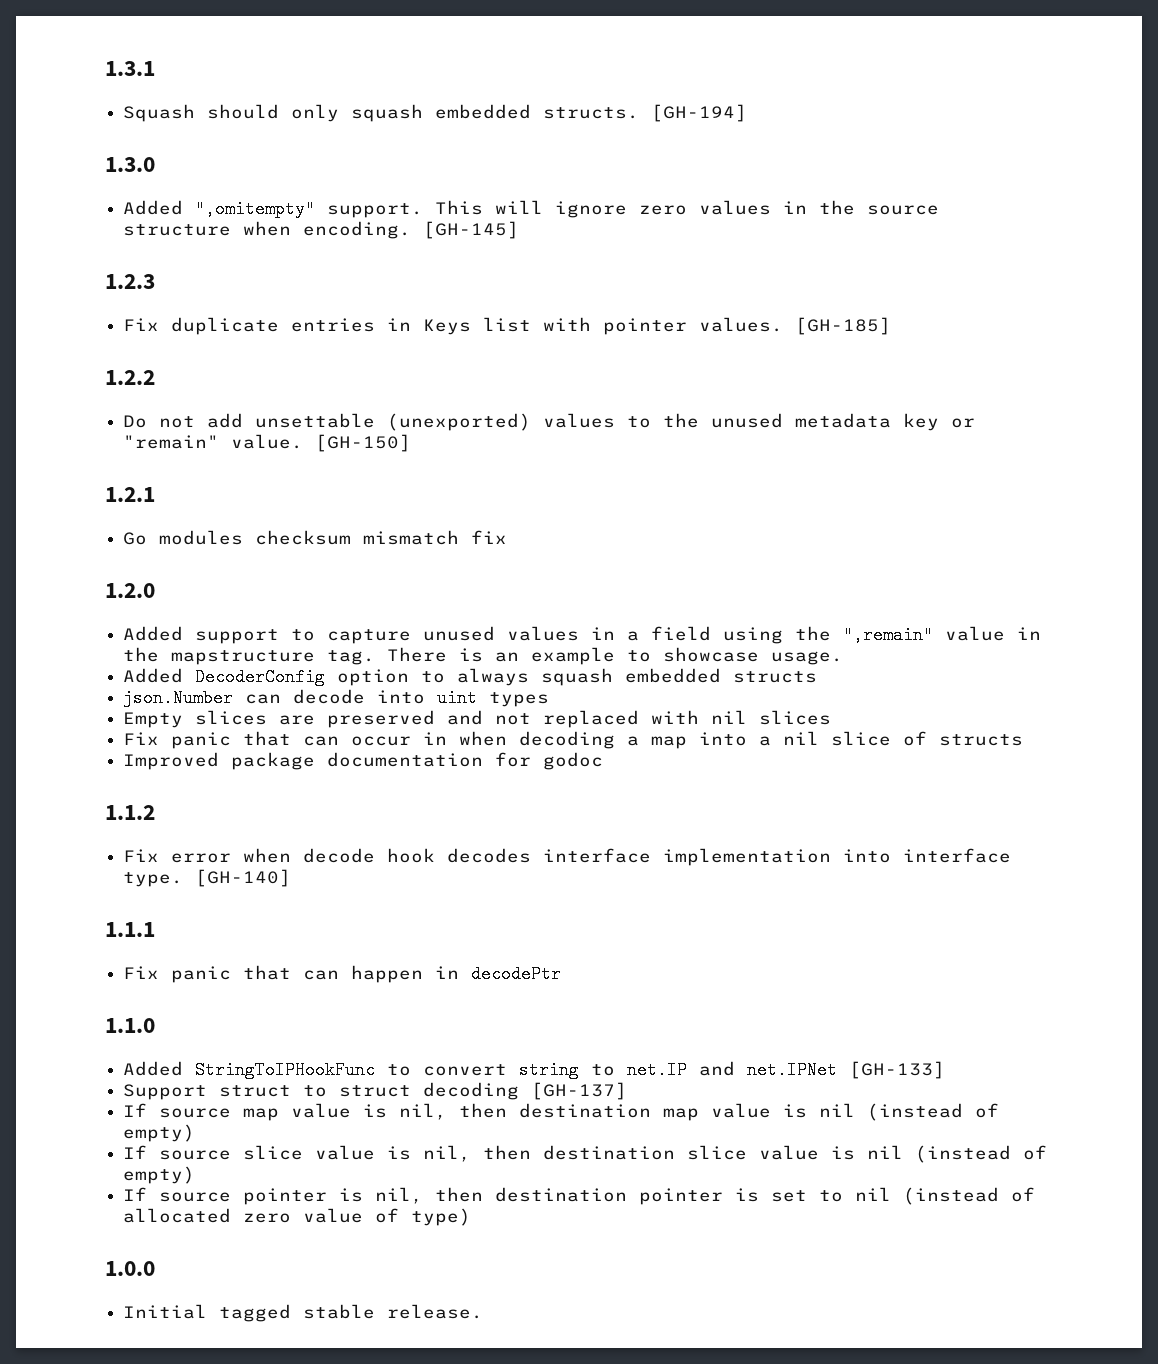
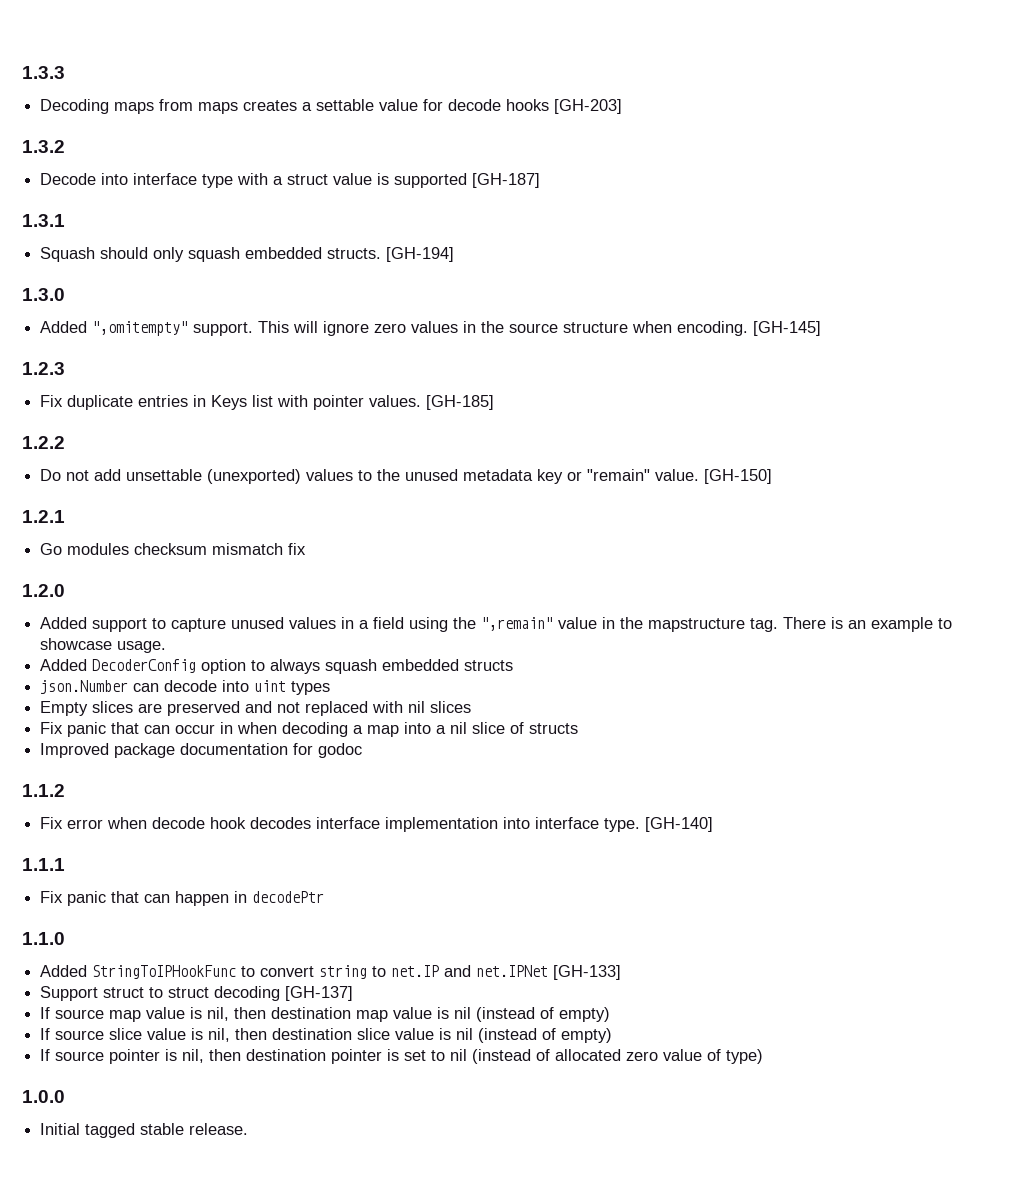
+ 1.3.3
+ Decoding maps from maps creates a settable value for decode hooks [GH-203]
+ 1.3.2
+ Decode into interface type with a struct value is supported [GH-187]

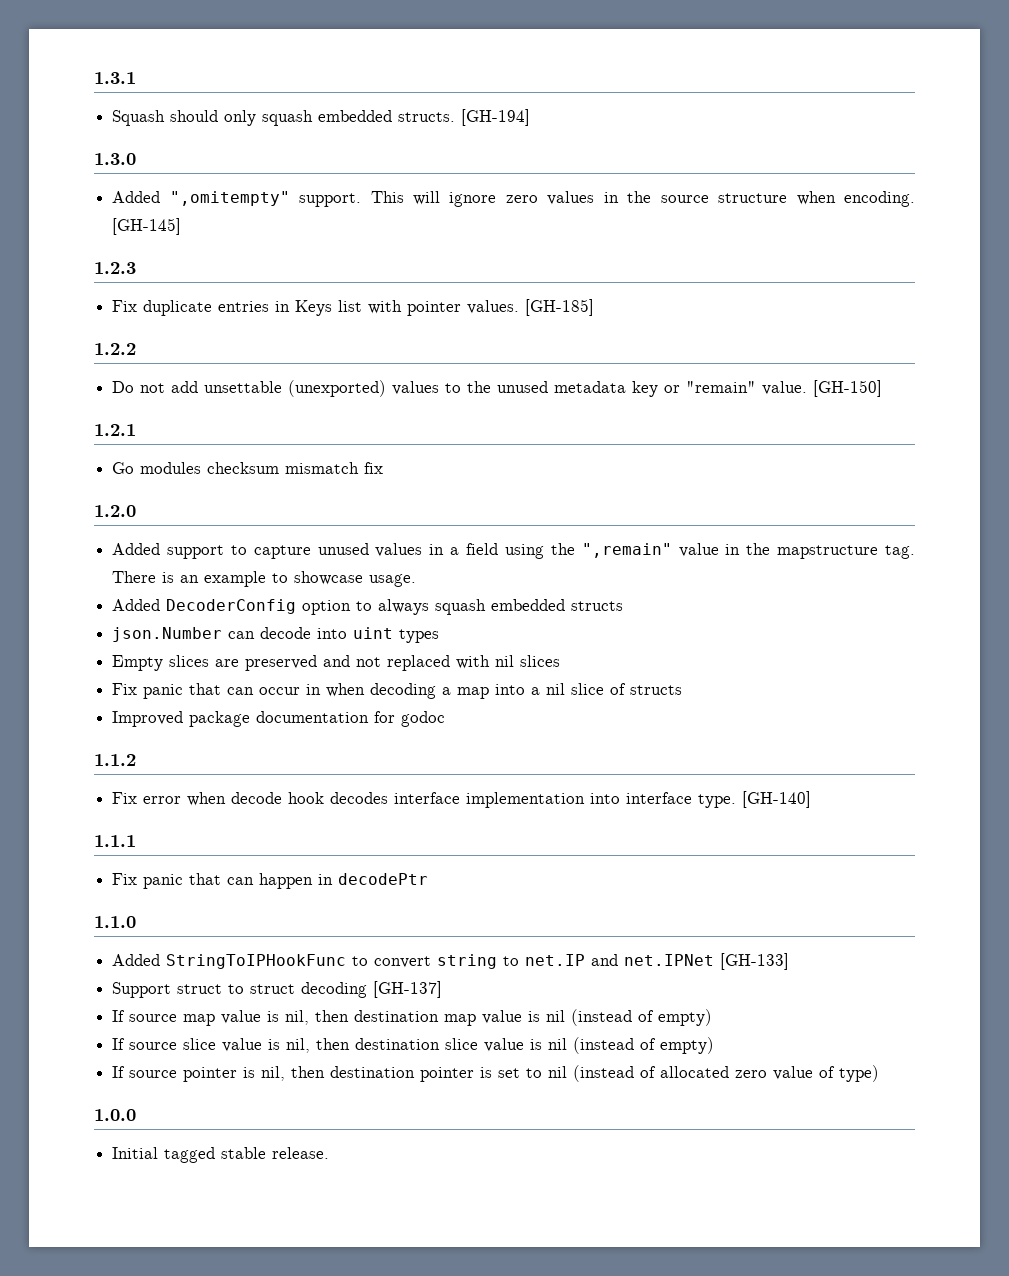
- 1.3.3
- Decoding maps from maps creates a settable value for decode hooks [GH-203]
- 1.3.2
- Decode into interface type with a struct value is supported [GH-187]

